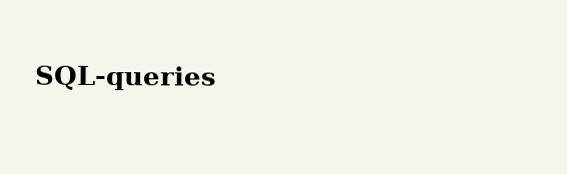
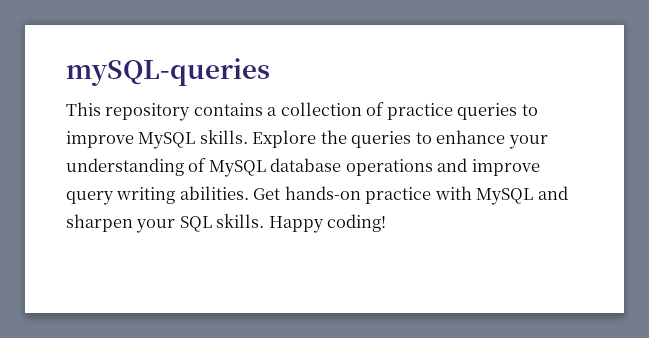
- SQL-queries
+ mySQL-queries
+ This repository contains a collection of practice queries to improve MySQL skills. Explore the queries to enhance your understanding of MySQL database operations and improve query writing abilities. Get hands-on practice with MySQL and sharpen your SQL skills. Happy coding!

